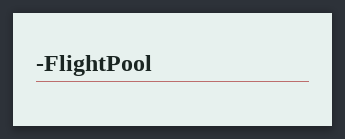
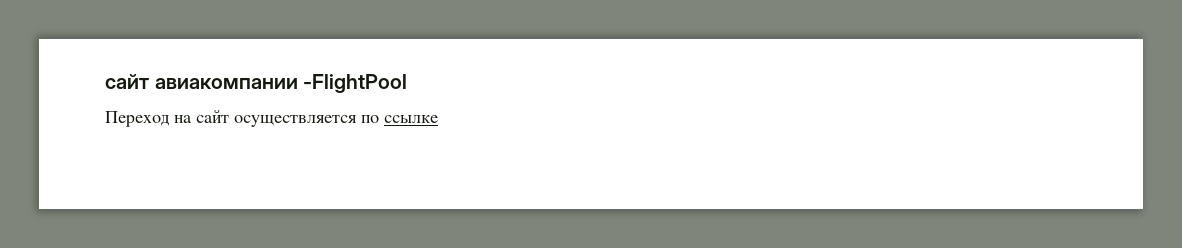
- -FlightPool
+ сайт авиакомпании -FlightPool
+ Переход на сайт осуществляется по ссылке

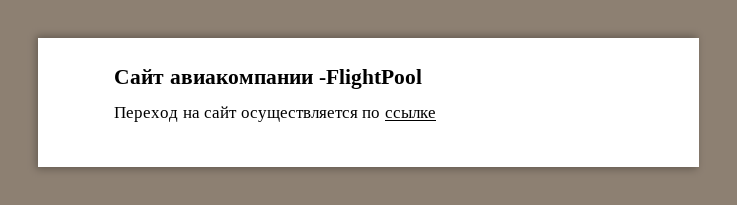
- сайт авиакомпании -FlightPool
+ Сайт авиакомпании -FlightPool

